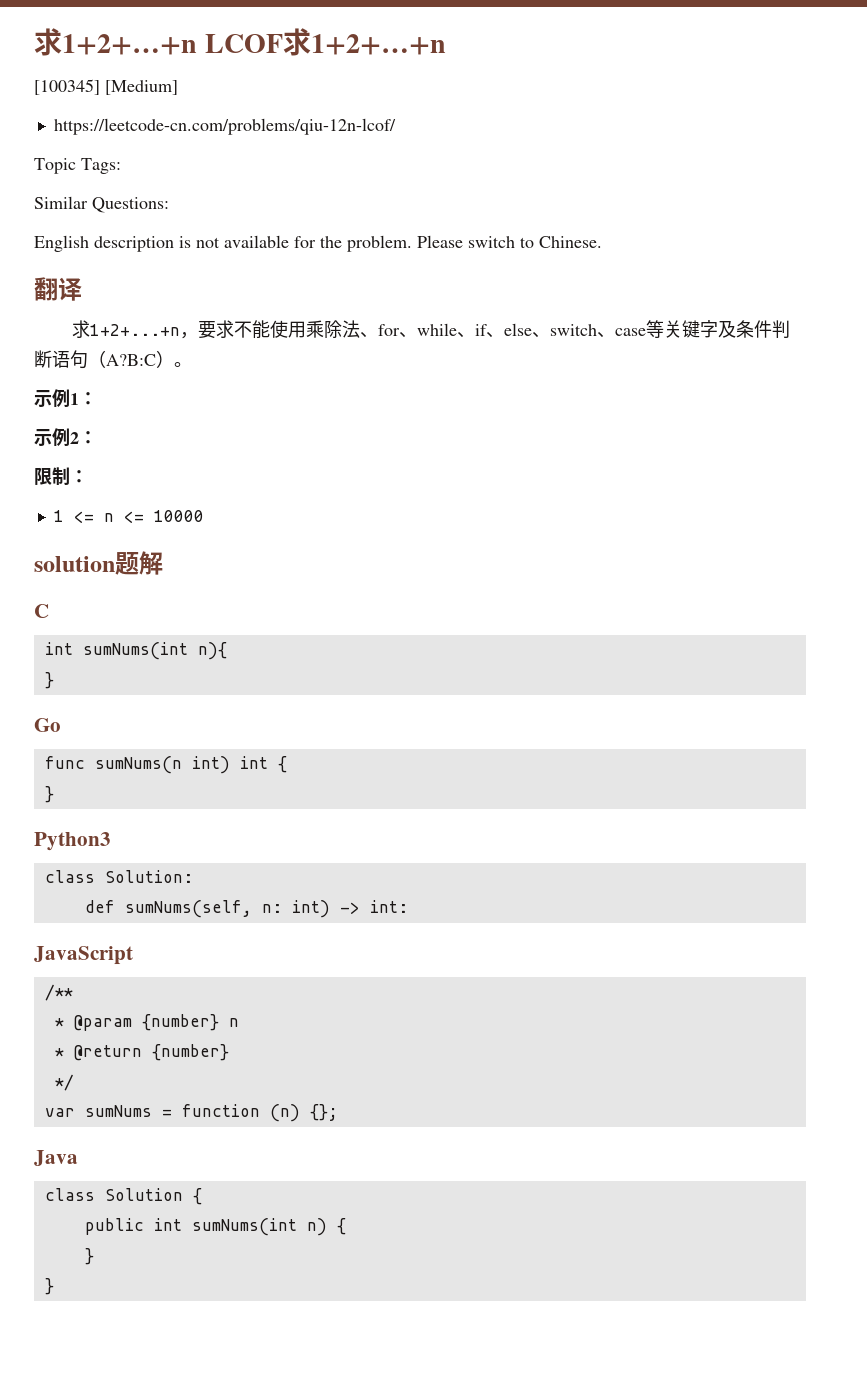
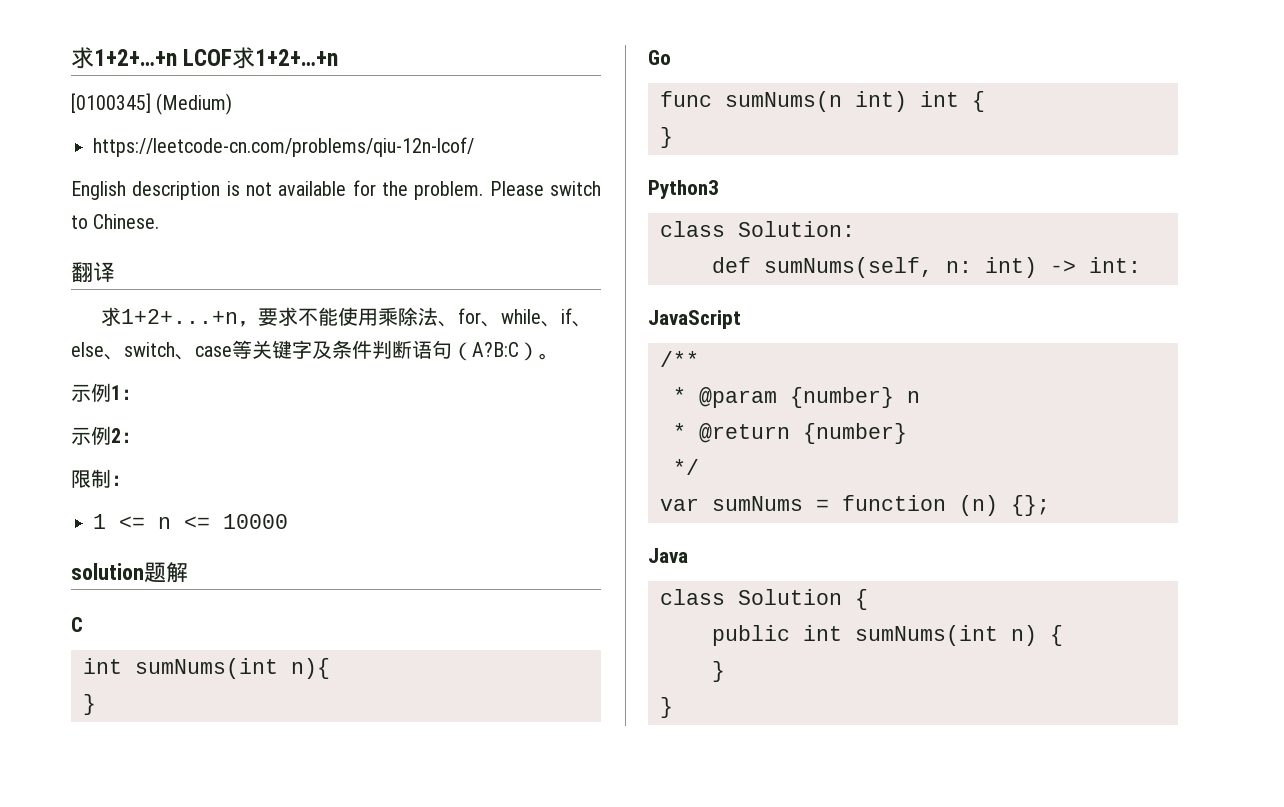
- [100345] [Medium]
+ [0100345] (Medium)
- Topic Tags:
- Similar Questions:

